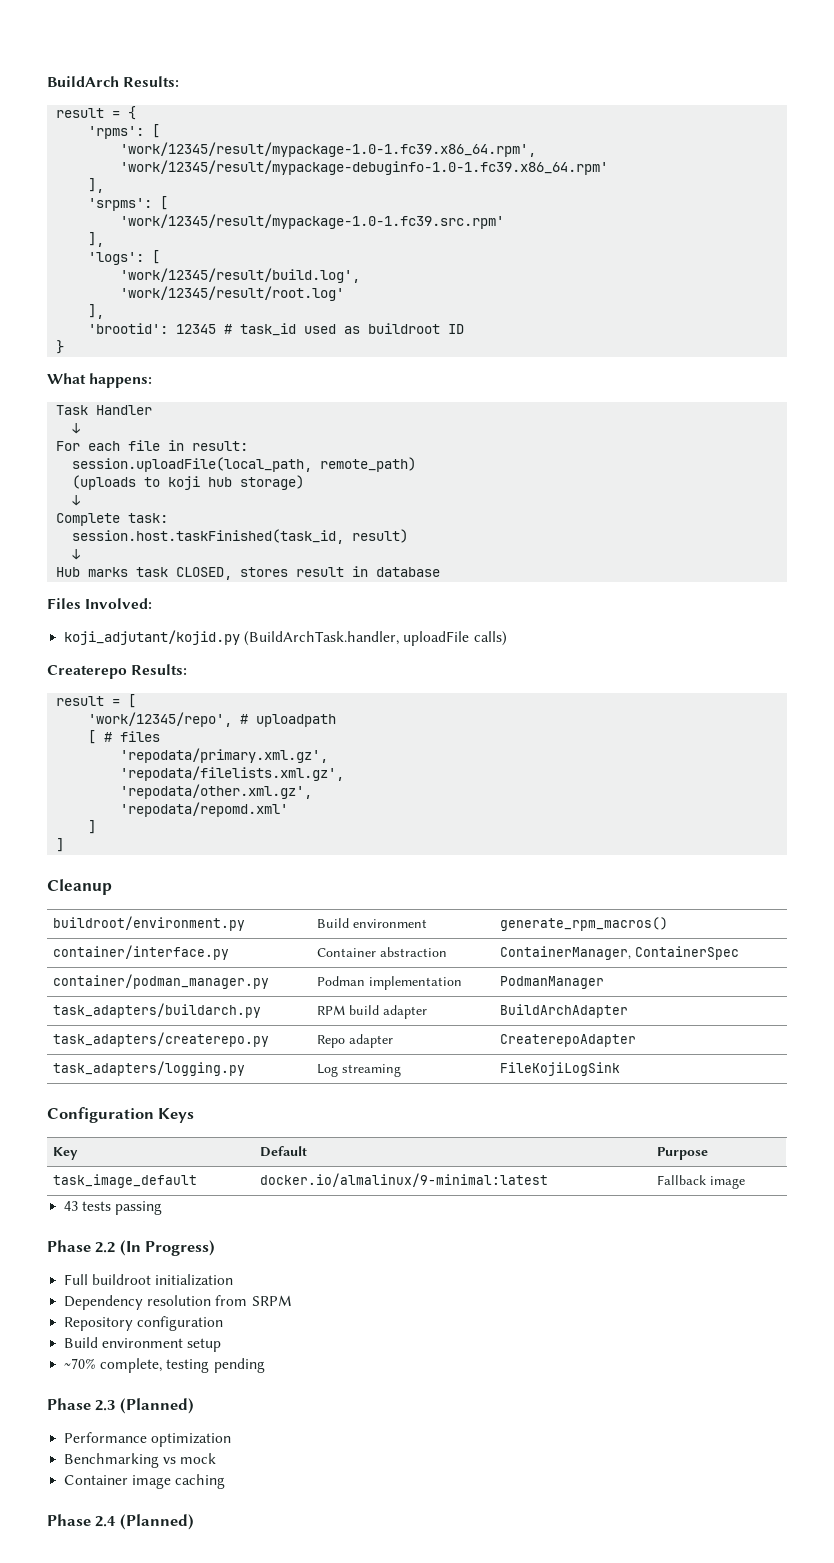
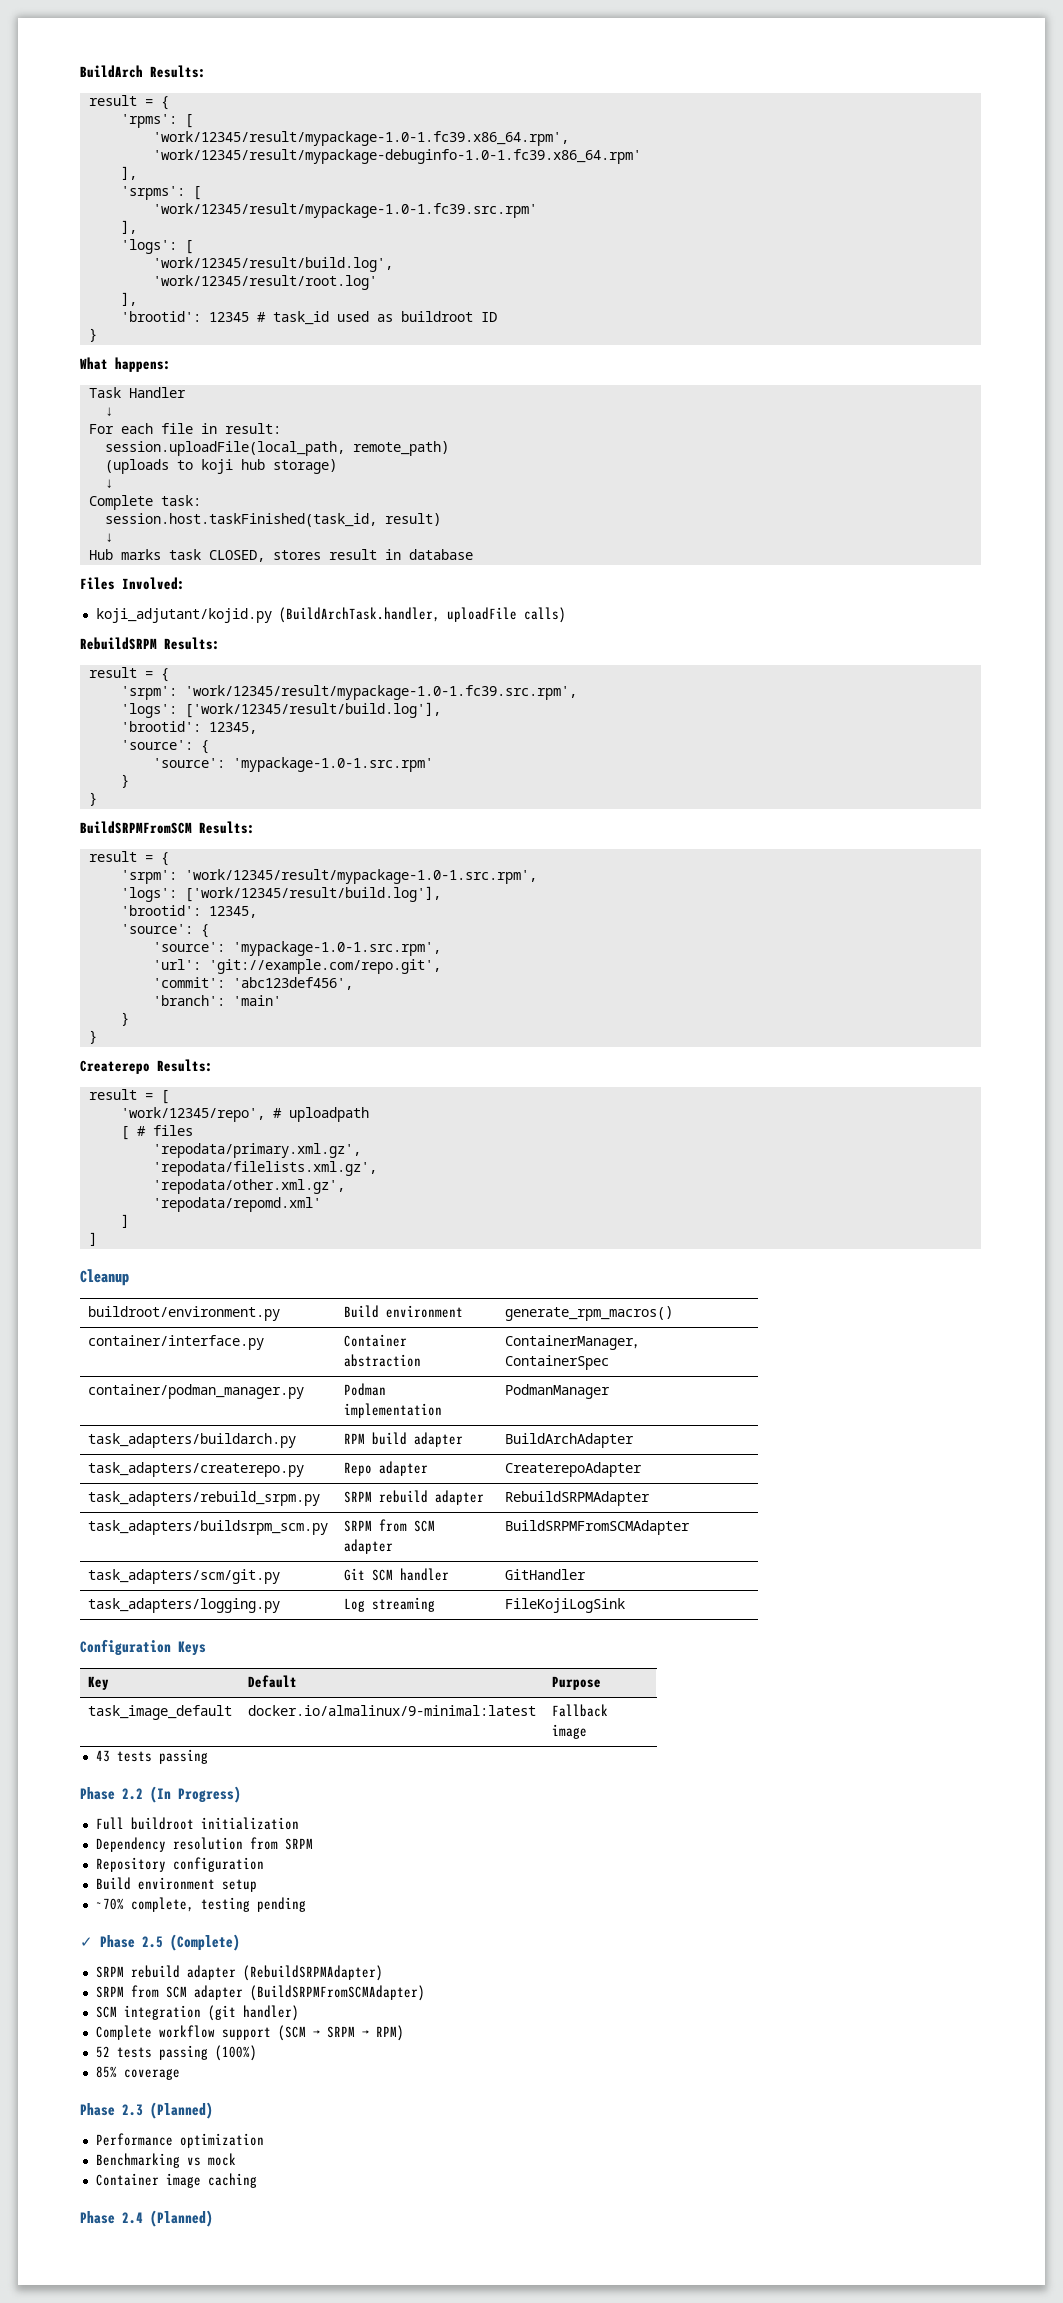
+ RebuildSRPM Results:
+ result = {
+ 'srpm': 'work/12345/result/mypackage-1.0-1.fc39.src.rpm',
+ 'logs': ['work/12345/result/build.log'],
+ 'brootid': 12345,
+ 'source': {
+ 'source': 'mypackage-1.0-1.src.rpm'
+ }
+ }
+ BuildSRPMFromSCM Results:
+ result = {
+ 'srpm': 'work/12345/result/mypackage-1.0-1.src.rpm',
+ 'logs': ['work/12345/result/build.log'],
+ 'brootid': 12345,
+ 'source': {
+ 'source': 'mypackage-1.0-1.src.rpm',
+ 'url': 'git://example.com/repo.git',
+ 'commit': 'abc123def456',
+ 'branch': 'main'
+ }
+ }
+ task_adapters/rebuild_srpm.py | SRPM rebuild adapter | RebuildSRPMAdapter
+ task_adapters/buildsrpm_scm.py | SRPM from SCM adapter | BuildSRPMFromSCMAdapter
+ task_adapters/scm/git.py | Git SCM handler | GitHandler
+ ✓ Phase 2.5 (Complete)
+ SRPM rebuild adapter (RebuildSRPMAdapter)
+ SRPM from SCM adapter (BuildSRPMFromSCMAdapter)
+ SCM integration (git handler)
+ Complete workflow support (SCM → SRPM → RPM)
+ 52 tests passing (100%)
+ 85% coverage

